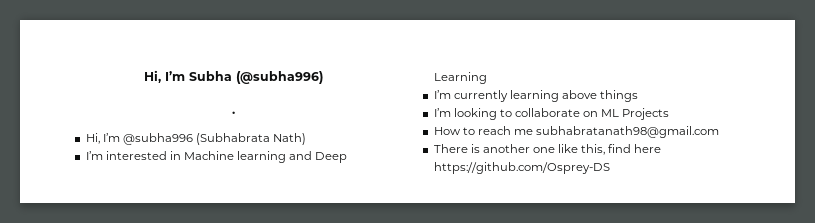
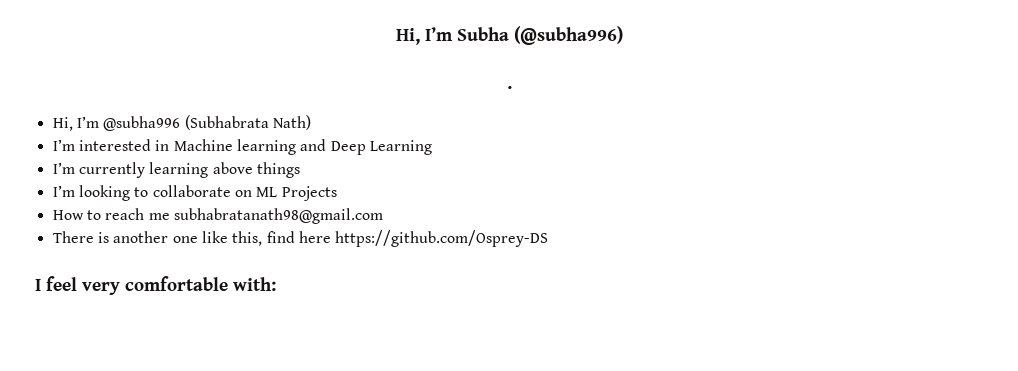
+ I feel very comfortable with:

